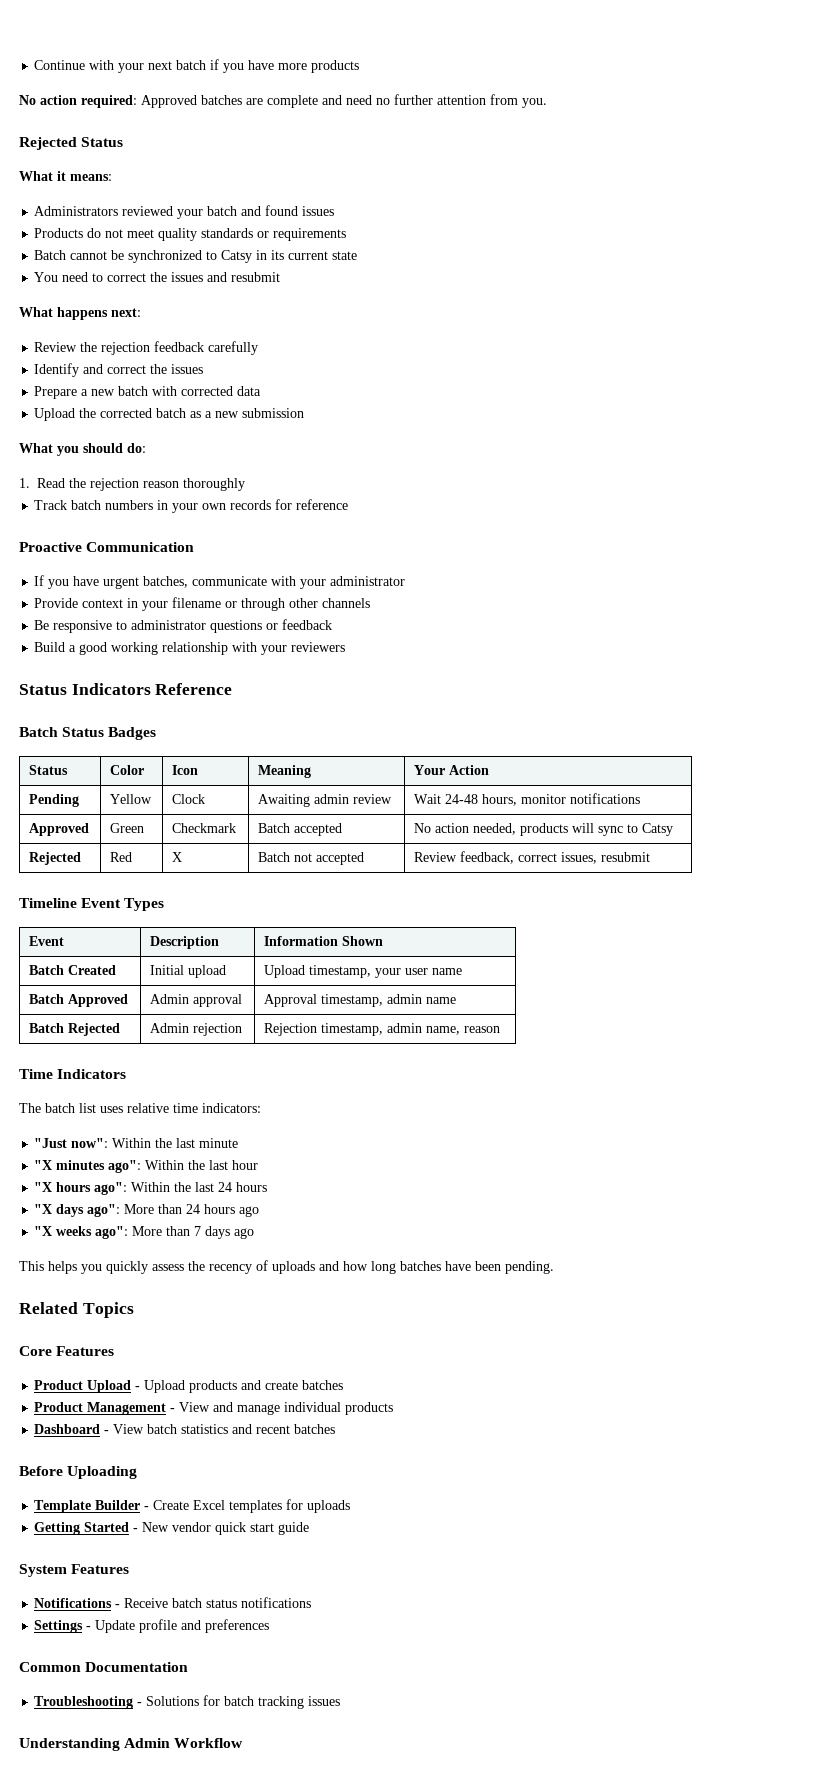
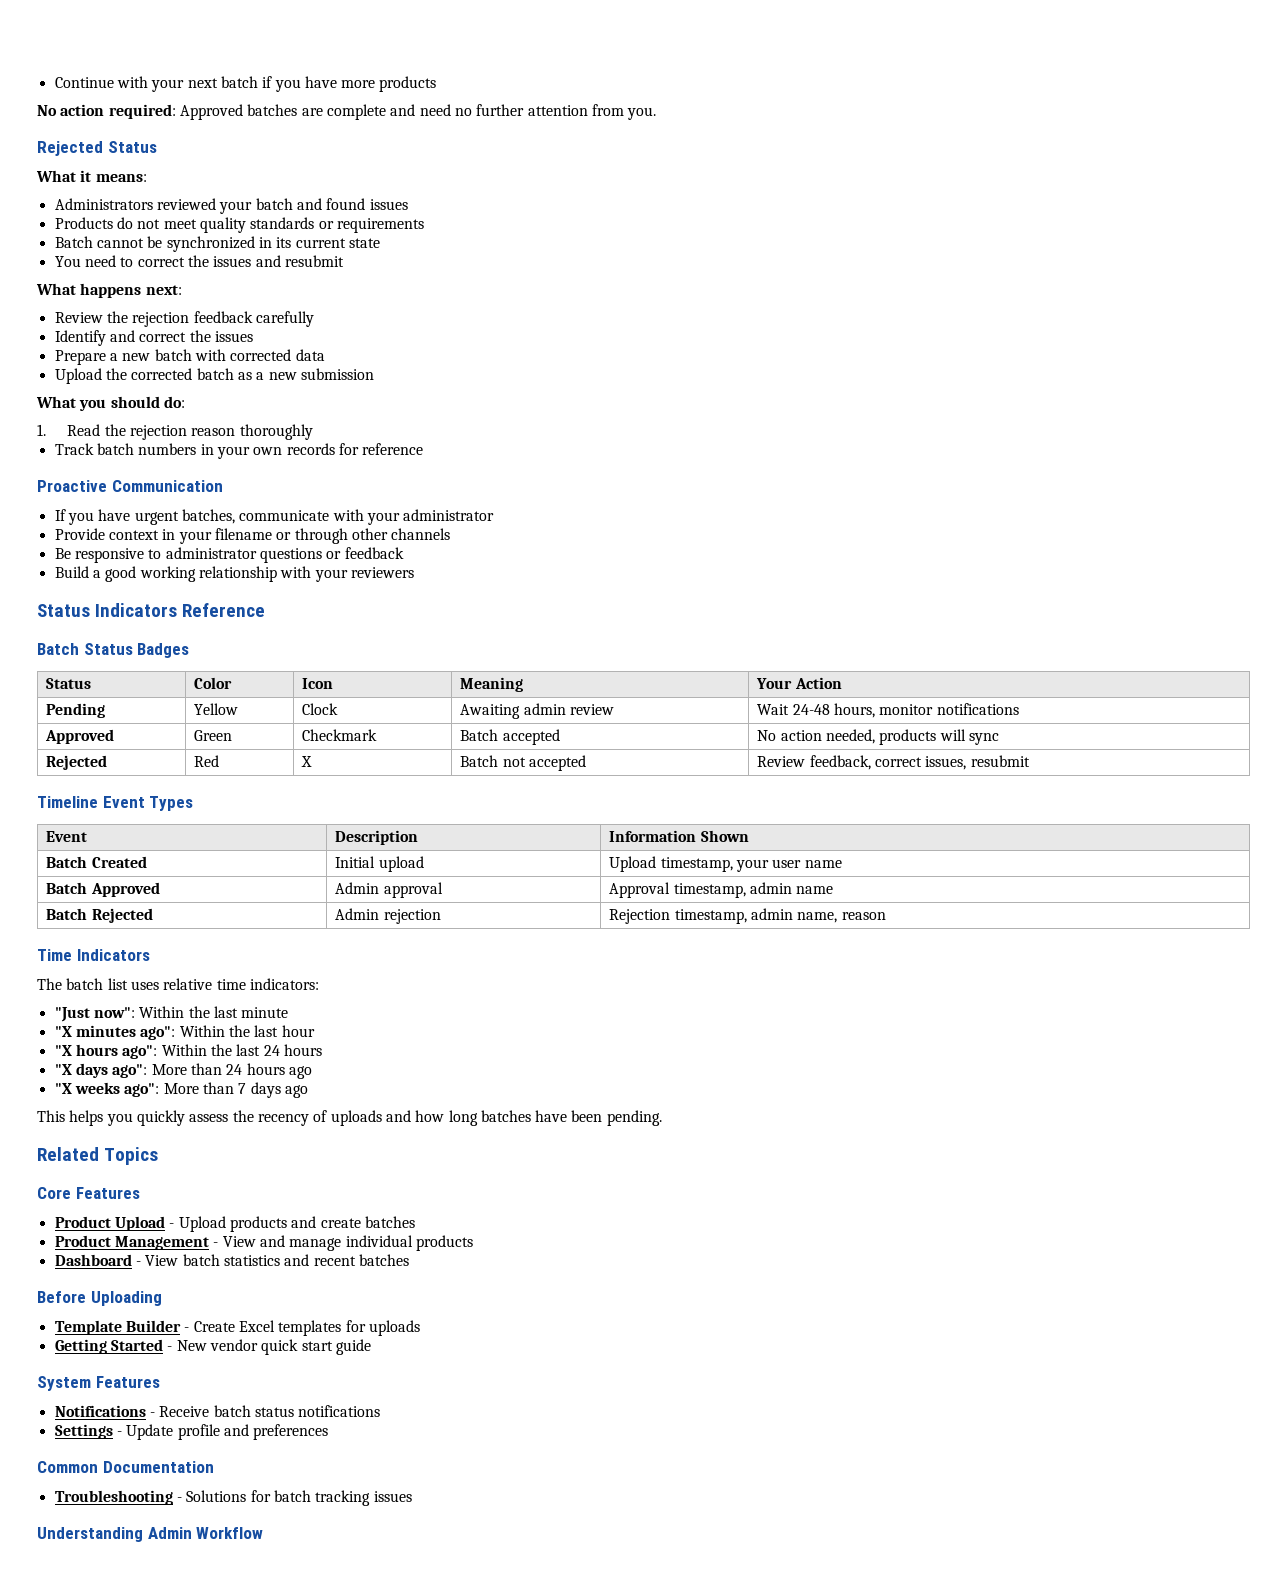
- Batch cannot be synchronized to Catsy in its current state
+ Batch cannot be synchronized in its current state
- Approved | Green | Checkmark | Batch accepted | No action needed, products will sync to Catsy
+ Approved | Green | Checkmark | Batch accepted | No action needed, products will sync

